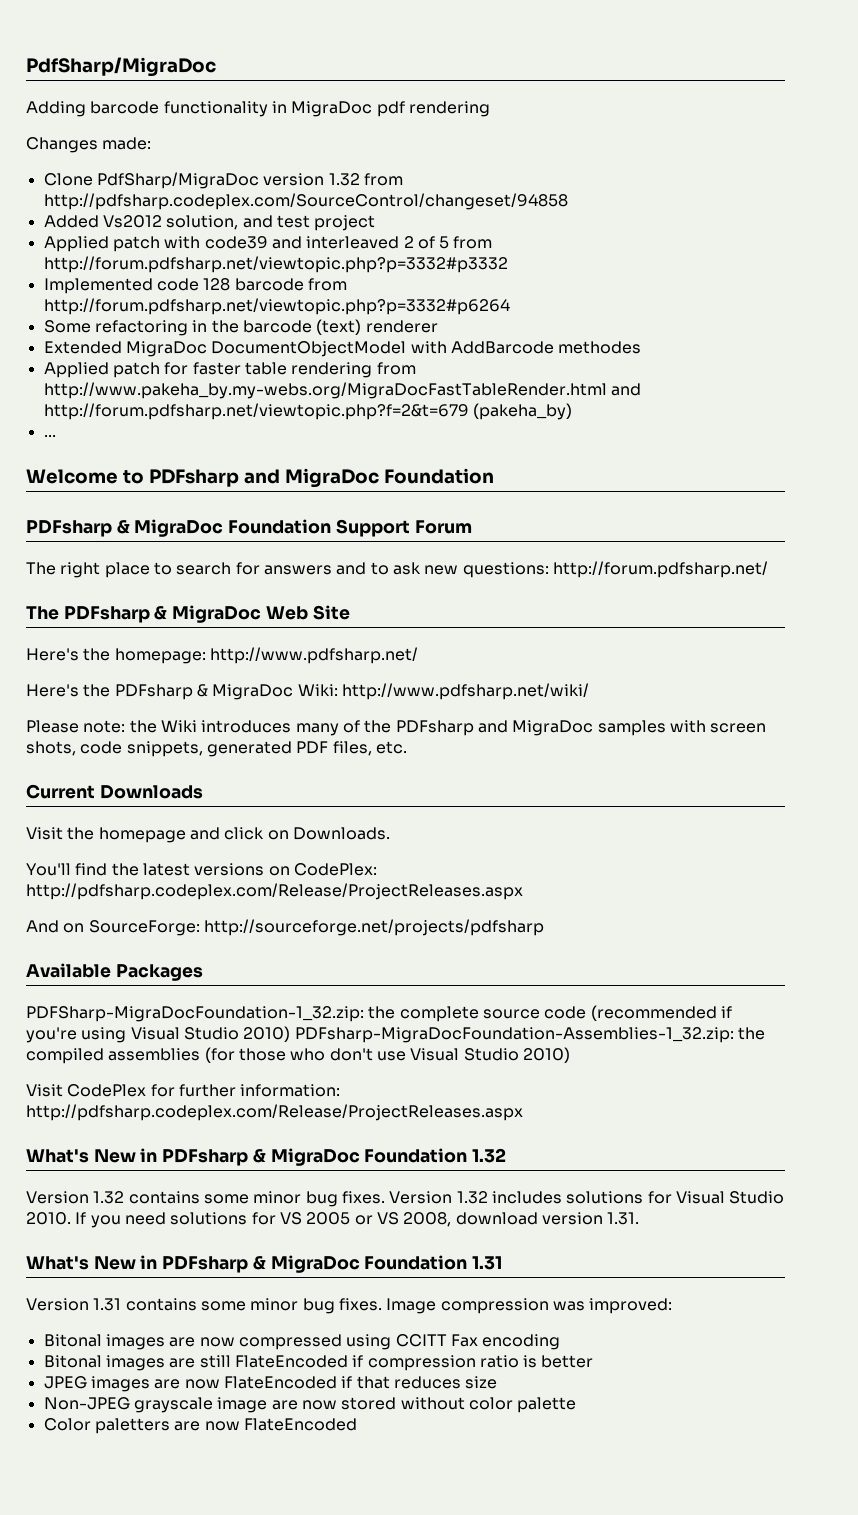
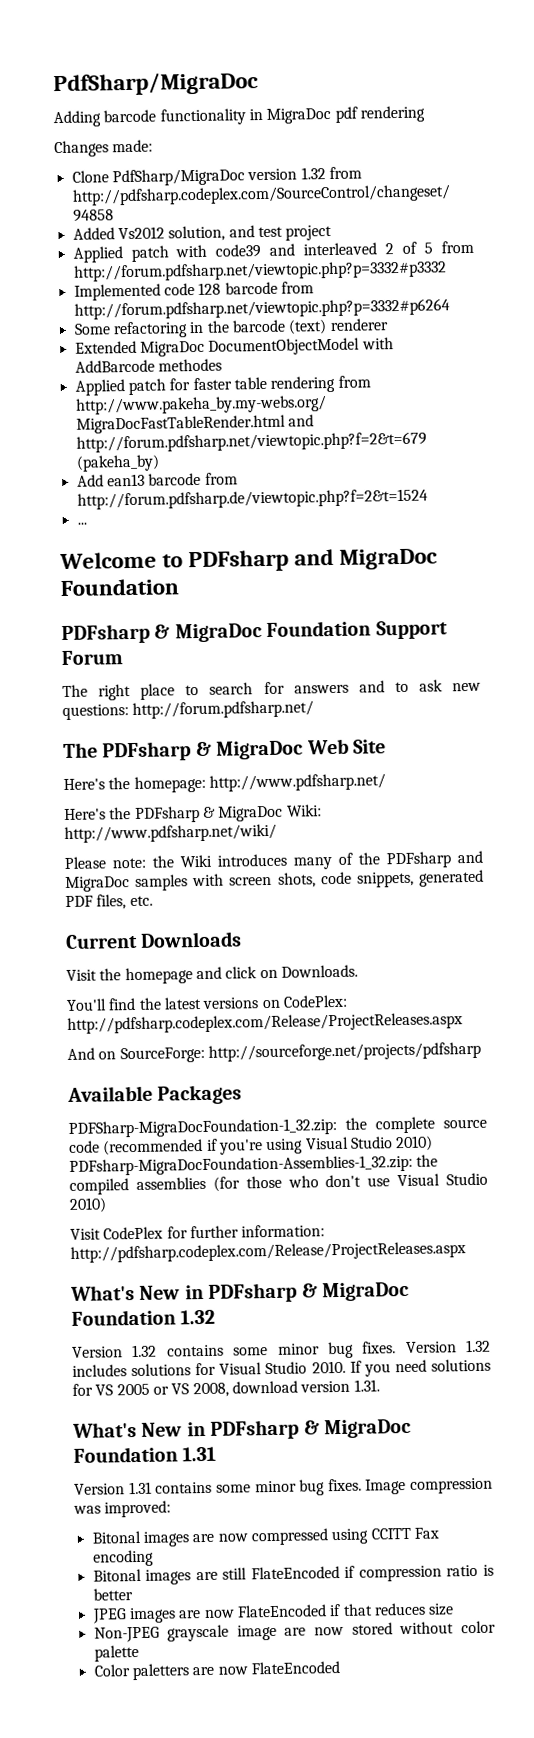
+ Add ean13 barcode from http://forum.pdfsharp.de/viewtopic.php?f=2&t=1524

